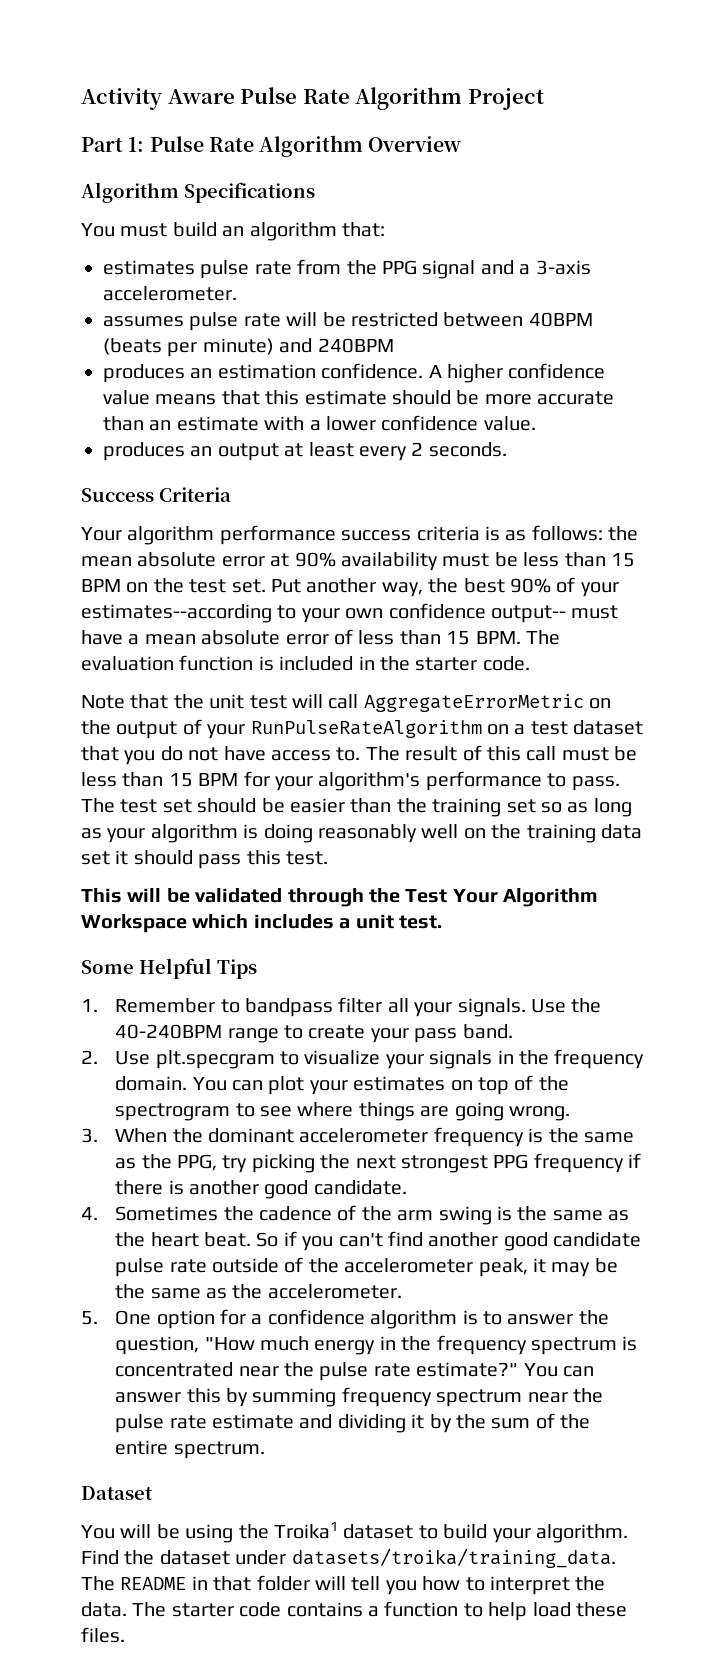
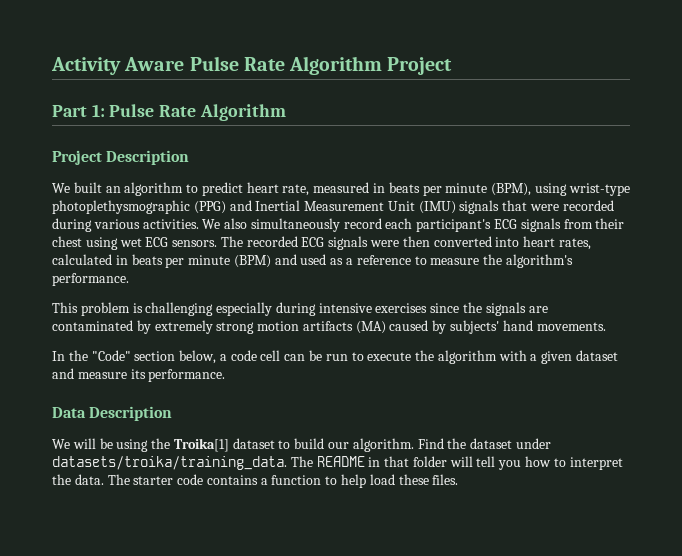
- Part 1: Pulse Rate Algorithm Overview
- Algorithm Specifications
- You must build an algorithm that:
- estimates pulse rate from the PPG signal and a 3-axis accelerometer.
- assumes pulse rate will be restricted between 40BPM (beats per minute) and 240BPM
- produces an estimation confidence. A higher confidence value means that this estimate should be more accurate than an estimate with a lower confidence value.
- produces an output at least every 2 seconds.
- Success Criteria
- Your algorithm performance success criteria is as follows: the mean absolute error at 90% availability must be less than 15 BPM on the test set. Put another way, the best 90% of your estimates--according to your own confidence output-- must have a mean absolute error of less than 15 BPM. The evaluation function is included in the starter code.
- Note that the unit test will call AggregateErrorMetric on the output of your RunPulseRateAlgorithm on a test dataset that you do not have access to. The result of this call must be less than 15 BPM for your algorithm's performance to pass. The test set should be easier than the training set so as long as your algorithm is doing reasonably well on the training data set it should pass this test.
- This will be validated through the Test Your Algorithm Workspace which includes a unit test.
- Some Helpful Tips
- 1. Remember to bandpass filter all your signals. Use the 40-240BPM range to create your pass band.
- 2. Use plt.specgram to visualize your signals in the frequency domain. You can plot your estimates on top of the spectrogram to see where things are going wrong.
- 3. When the dominant accelerometer frequency is the same as the PPG, try picking the next strongest PPG frequency if there is another good candidate.
- 4. Sometimes the cadence of the arm swing is the same as the heart beat. So if you can't find another good candidate pulse rate outside of the accelerometer peak, it may be the same as the accelerometer.
- 5. One option for a confidence algorithm is to answer the question, "How much energy in the frequency spectrum is concentrated near the pulse rate estimate?" You can answer this by summing frequency spectrum near the pulse rate estimate and dividing it by the sum of the entire spectrum.
- Dataset
- You will be using the Troika1 dataset to build your algorithm.
+ Part 1: Pulse Rate Algorithm
+ Project Description
+ We built an algorithm to predict heart rate, measured in beats per minute (BPM), using wrist-type photoplethysmographic (PPG) and Inertial Measurement Unit (IMU) signals that were recorded during various activities. We also simultaneously record each participant's ECG signals from their chest using wet ECG sensors. The recorded ECG signals were then converted into heart rates, calculated in beats per minute (BPM) and used as a reference to measure the algorithm's performance.
+ This problem is challenging especially during intensive exercises since the signals are contaminated by extremely strong motion artifacts (MA) caused by subjects' hand movements.
+ In the "Code" section below, a code cell can be run to execute the algorithm with a given dataset and measure its performance.
+ Data Description
+ We will be using the Troika[1] dataset to build our algorithm.

